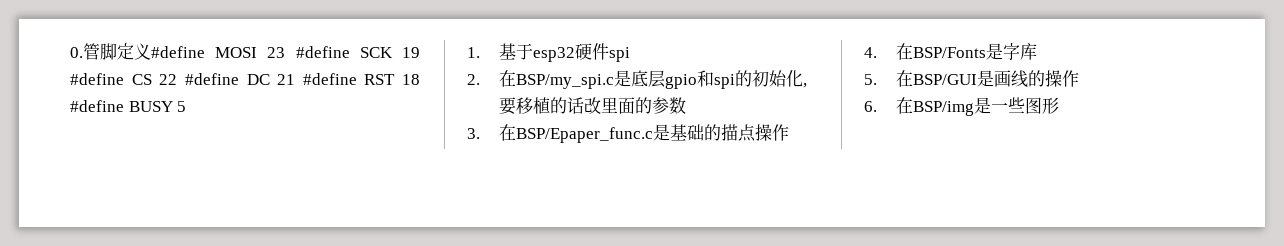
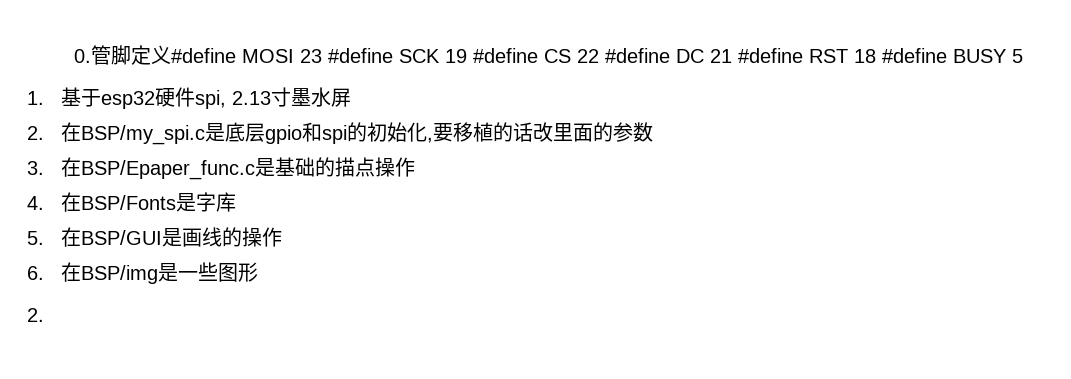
- 1.基于esp32硬件spi
+ 1.基于esp32硬件spi, 2.13寸墨水屏
  6.在BSP/img是一些图形
+ 2.

